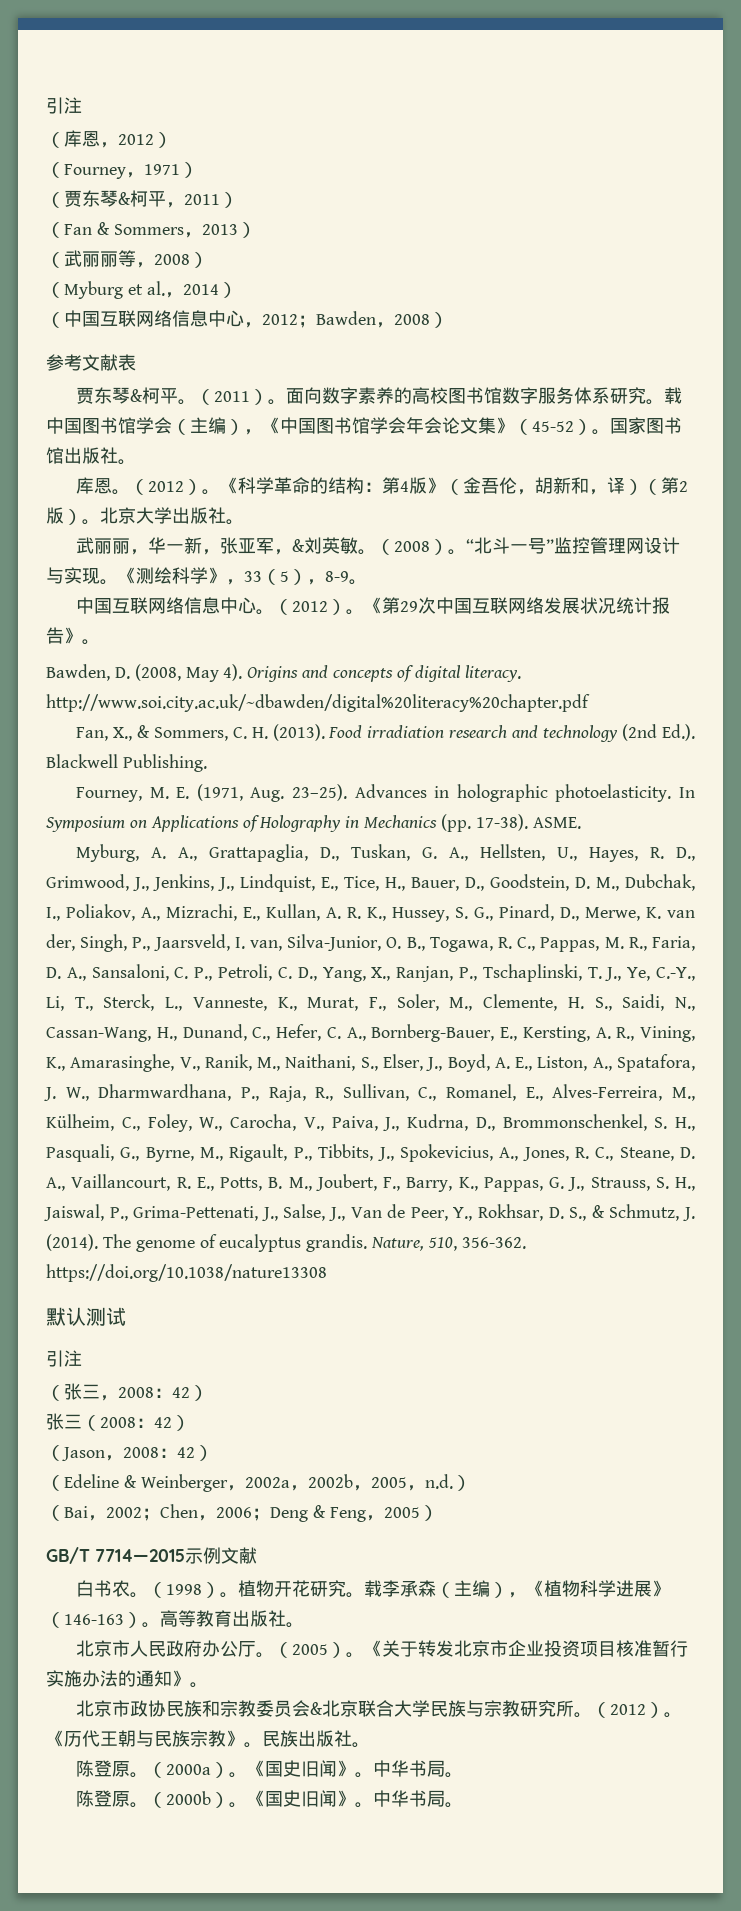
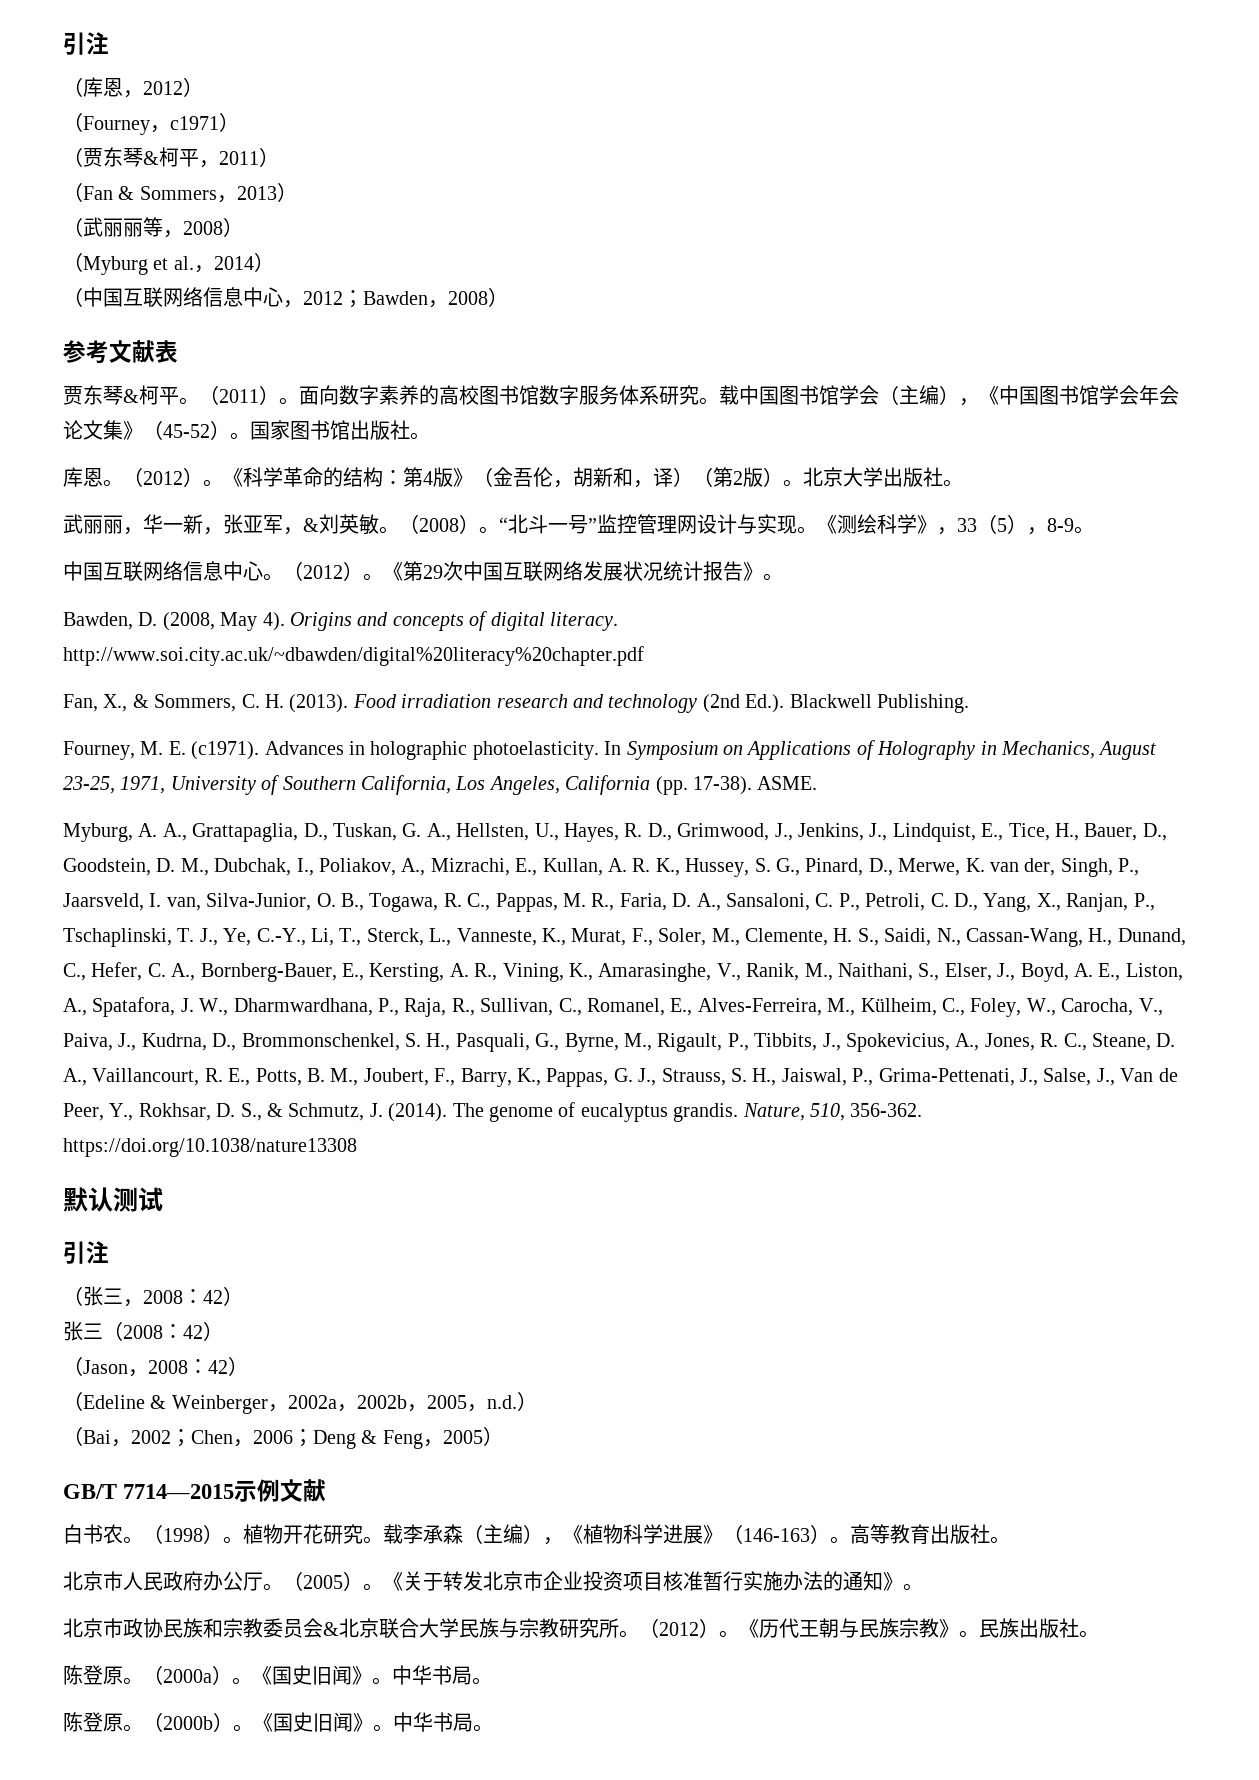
- （Fourney，1971）
+ （Fourney，c1971）
- Fourney, M. E. (1971, Aug. 23–25).
+ Fourney, M. E. (c1971).
- In Symposium on Applications of Holography in Mechanics (pp. 17-38).
+ In Symposium on Applications of Holography in Mechanics, August 23-25, 1971, University of Southern California, Los Angeles, California (pp. 17-38).

